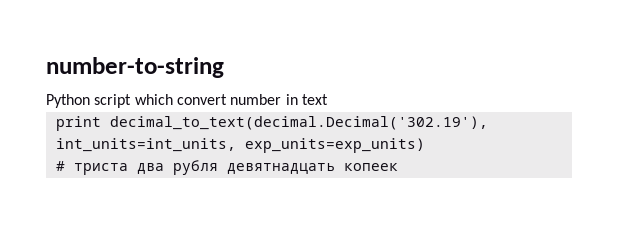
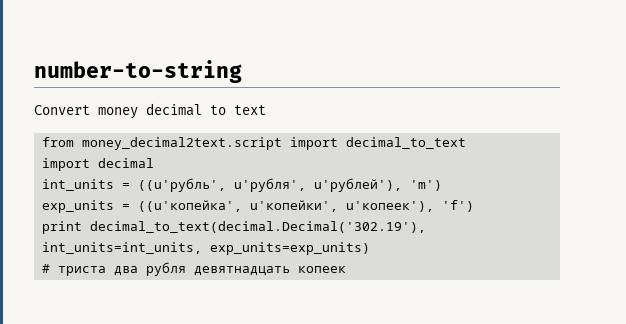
- Python script which convert number in text
+ Convert money decimal to text
+ from money_decimal2text.script import decimal_to_text
+ import decimal
+ int_units = ((u'рубль', u'рубля', u'рублей'), 'm')
+ exp_units = ((u'копейка', u'копейки', u'копеек'), 'f')

